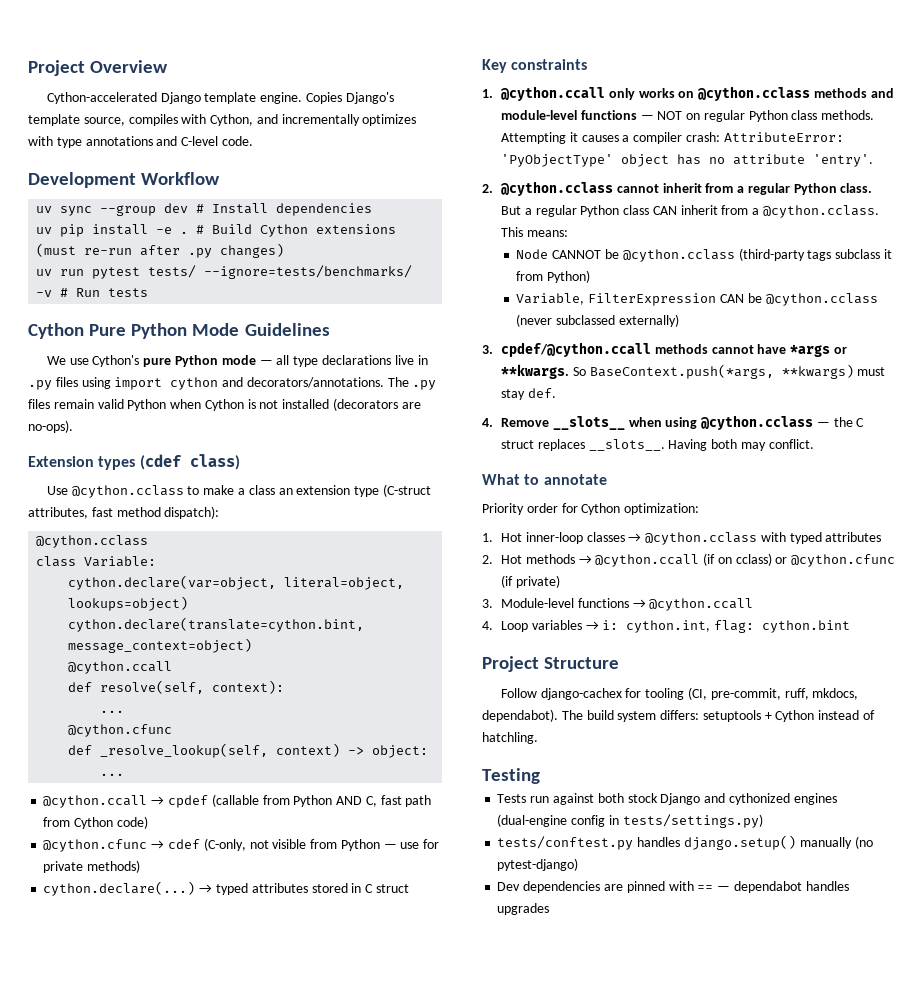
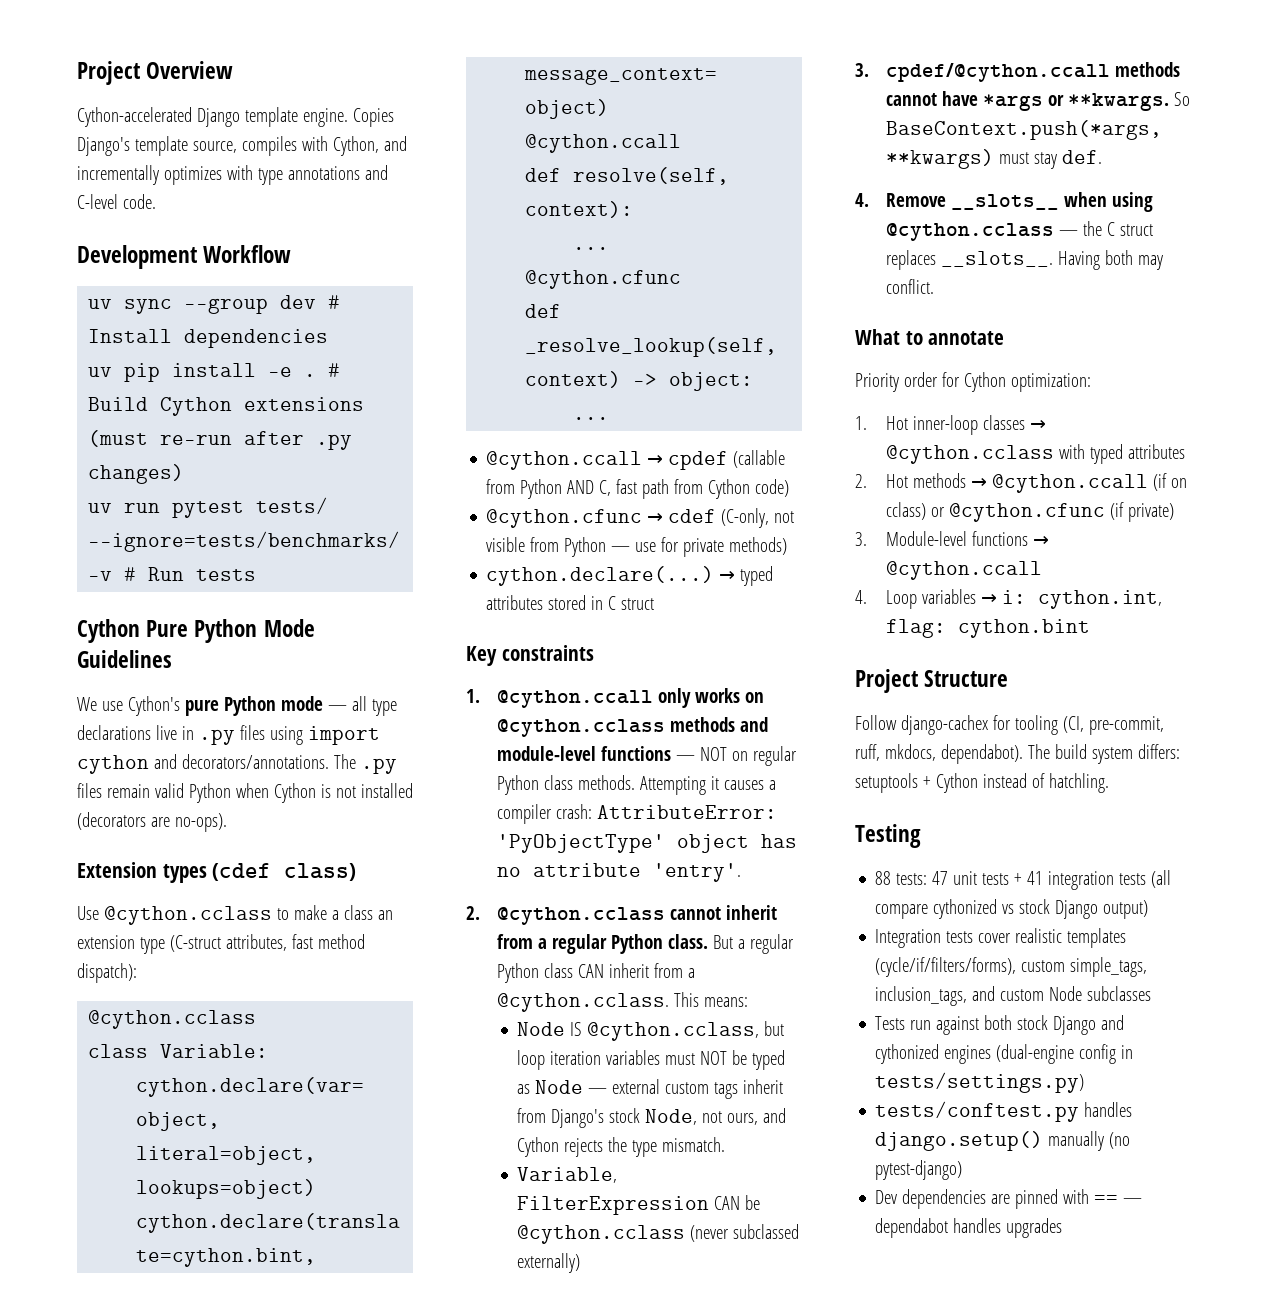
- Node CANNOT be @cython.cclass (third-party tags subclass it from Python)
+ Node IS @cython.cclass, but loop iteration variables must NOT be typed as Node — external custom tags inherit from Django's stock Node, not ours, and Cython rejects the type mismatch.
+ 88 tests: 47 unit tests + 41 integration tests (all compare cythonized vs stock Django output)
+ Integration tests cover realistic templates (cycle/if/filters/forms), custom simple_tags, inclusion_tags, and custom Node subclasses

